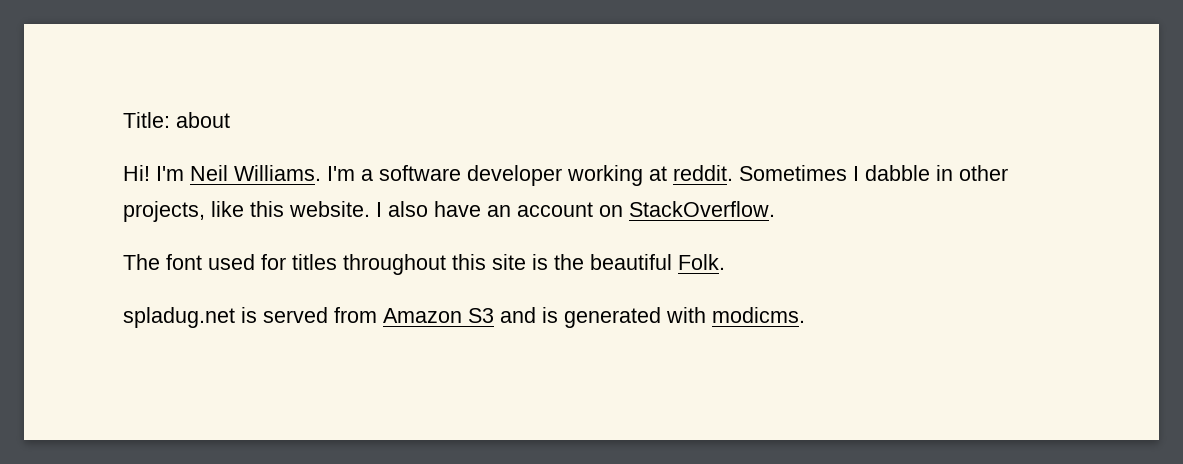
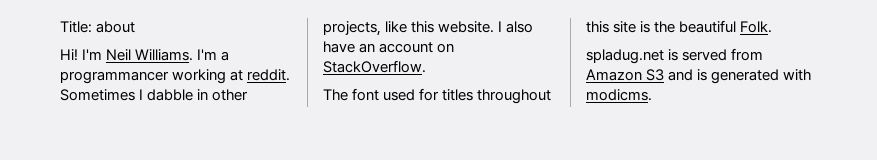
- I'm a software developer working at reddit.
+ I'm a programmancer working at reddit.

